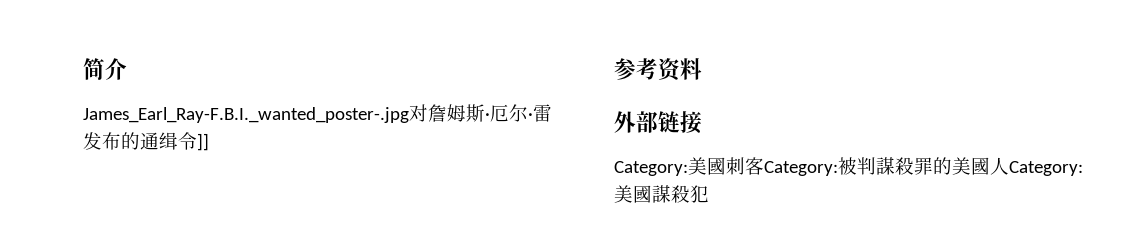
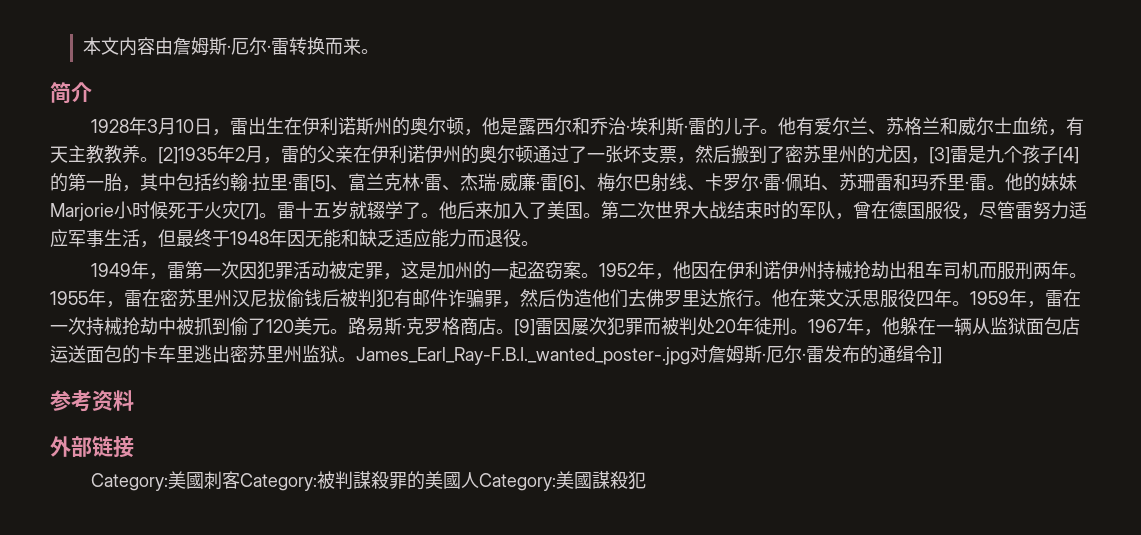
+ 本文内容由詹姆斯·厄尔·雷转换而来。
  简介
- James_Earl_Ray-F.B.I._wanted_poster-.jpg对詹姆斯·厄尔·雷发布的通缉令]]
+ 1928年3月10日，雷出生在伊利诺斯州的奥尔顿，他是露西尔和乔治·埃利斯·雷的儿子。他有爱尔兰、苏格兰和威尔士血统，有天主教教养。[2]1935年2月，雷的父亲在伊利诺伊州的奥尔顿通过了一张坏支票，然后搬到了密苏里州的尤因，[3]雷是九个孩子[4]的第一胎，其中包括约翰·拉里·雷[5]、富兰克林·雷、杰瑞·威廉·雷[6]、梅尔巴射线、卡罗尔·雷·佩珀、苏珊雷和玛乔里·雷。他的妹妹Marjorie小时候死于火灾[7]。雷十五岁就辍学了。他后来加入了美国。第二次世界大战结束时的军队，曾在德国服役，尽管雷努力适应军事生活，但最终于1948年因无能和缺乏适应能力而退役。
+ 1949年，雷第一次因犯罪活动被定罪，这是加州的一起盗窃案。1952年，他因在伊利诺伊州持械抢劫出租车司机而服刑两年。1955年，雷在密苏里州汉尼拔偷钱后被判犯有邮件诈骗罪，然后伪造他们去佛罗里达旅行。他在莱文沃思服役四年。1959年，雷在一次持械抢劫中被抓到偷了120美元。路易斯·克罗格商店。[9]雷因屡次犯罪而被判处20年徒刑。1967年，他躲在一辆从监狱面包店运送面包的卡车里逃出密苏里州监狱。James_Earl_Ray-F.B.I._wanted_poster-.jpg对詹姆斯·厄尔·雷发布的通缉令]]

